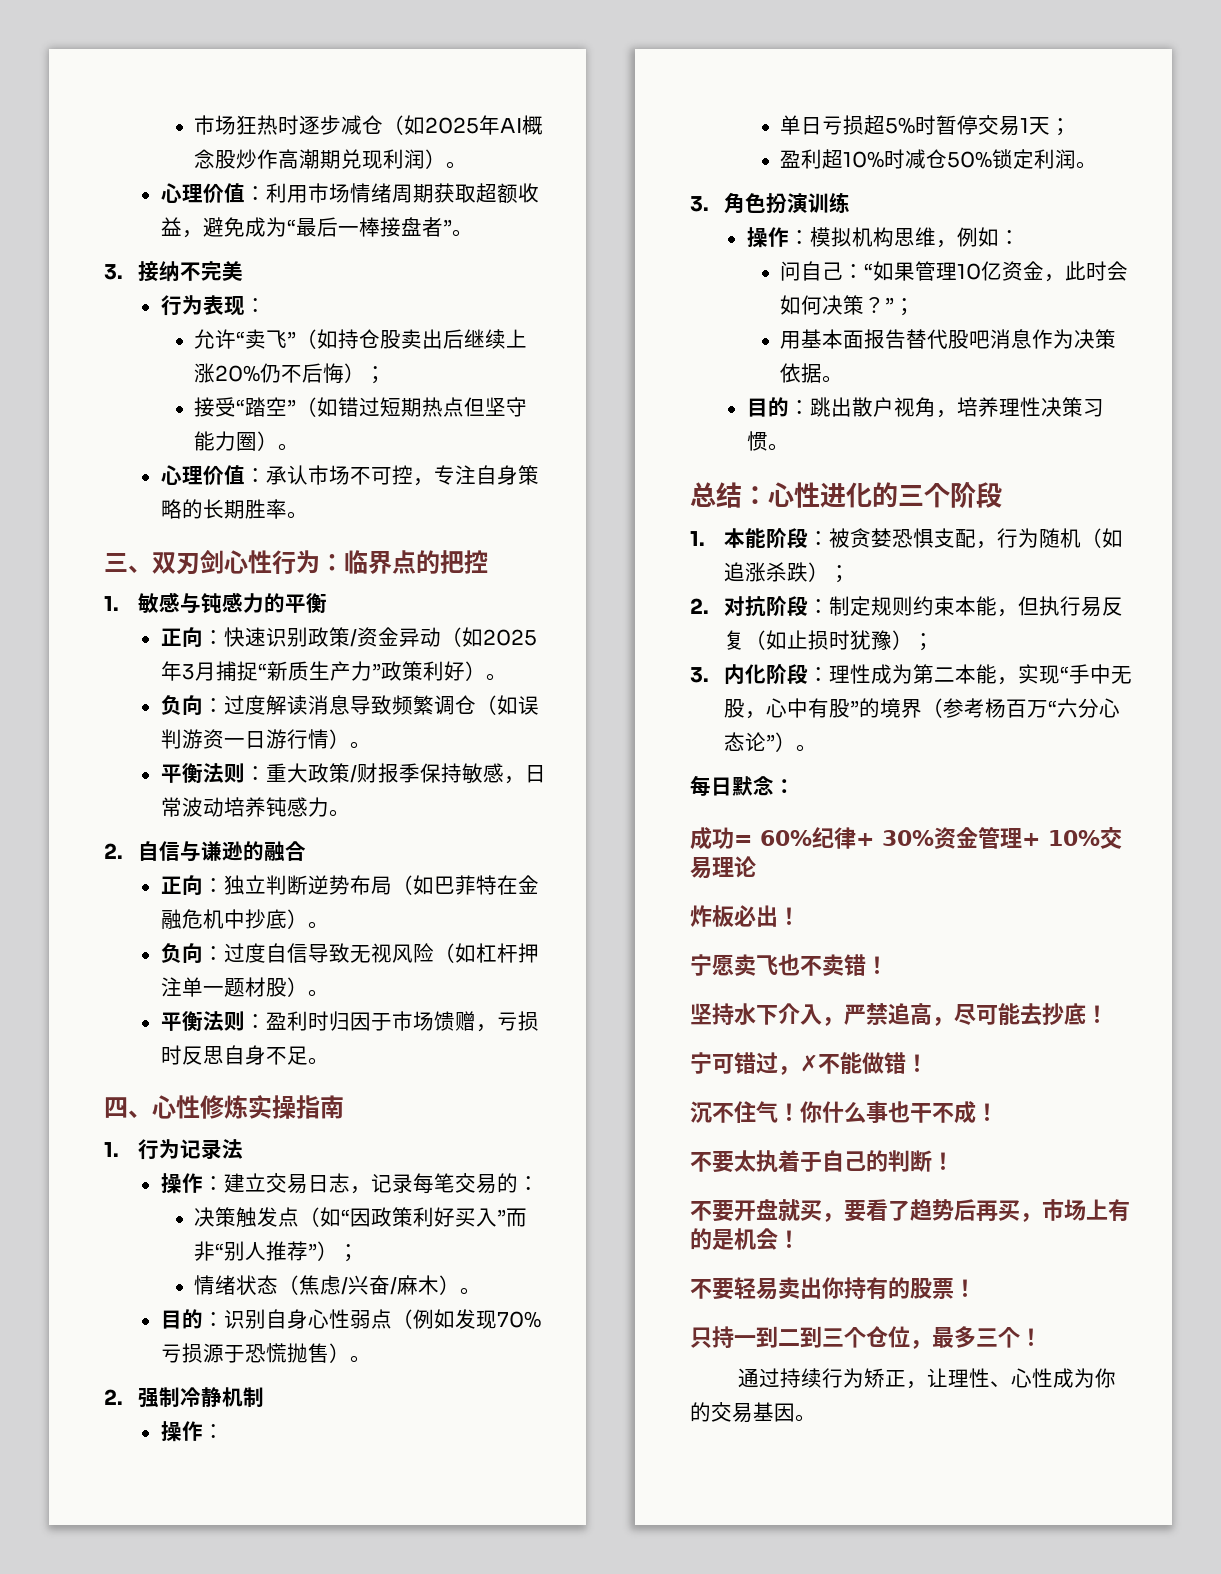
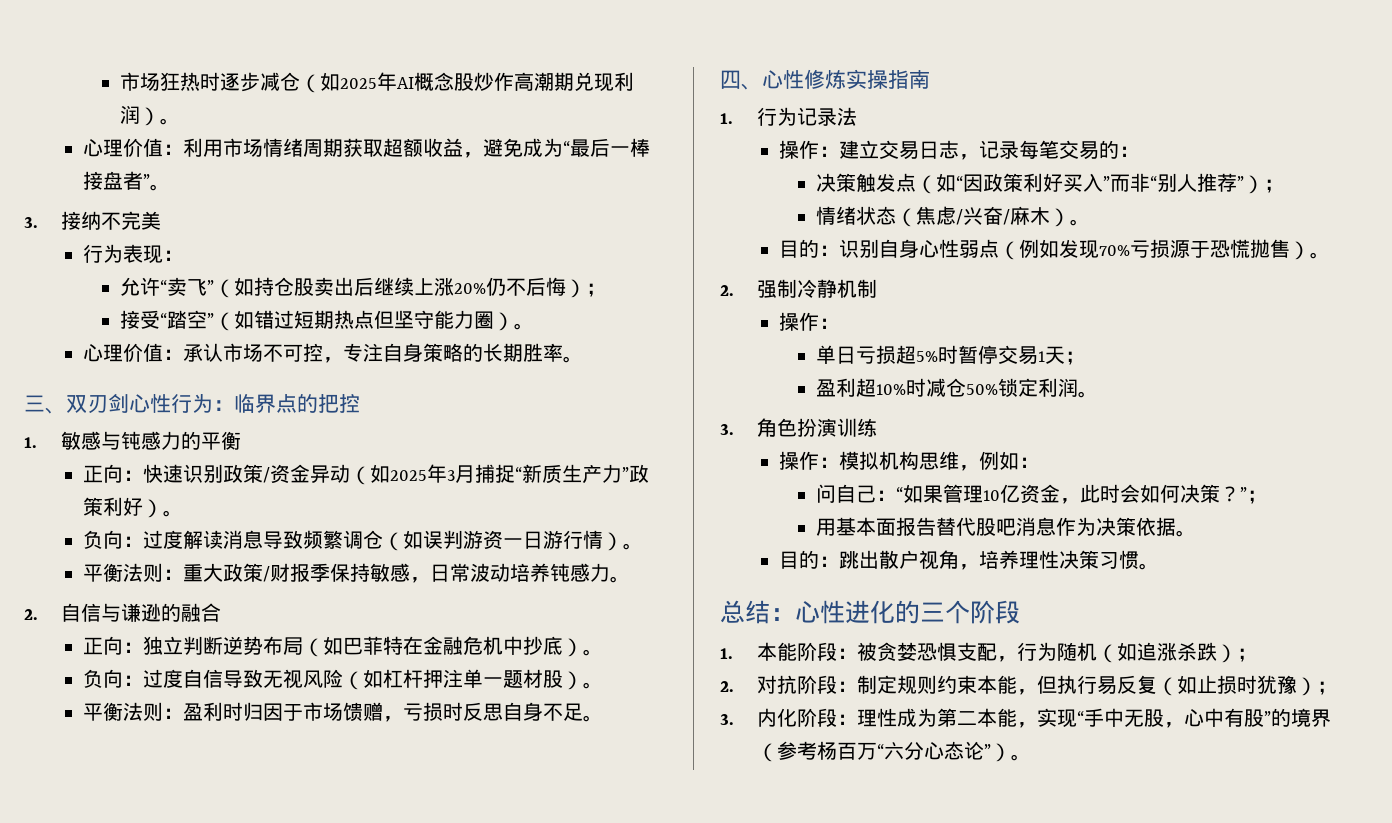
- 每日默念：
- 成功= 60%纪律+ 30%资金管理+ 10%交易理论
- 炸板必出！
- 宁愿卖飞也不卖错！
- 坚持水下介入，严禁追高，尽可能去抄底！
- 宁可错过，✗不能做错！
- 沉不住气！你什么事也干不成！
- 不要太执着于自己的判断！
- 不要开盘就买，要看了趋势后再买，市场上有的是机会！
- 不要轻易卖出你持有的股票！
- 只持一到二到三个仓位，最多三个！
- 通过持续行为矫正，让理性、心性成为你的交易基因。

